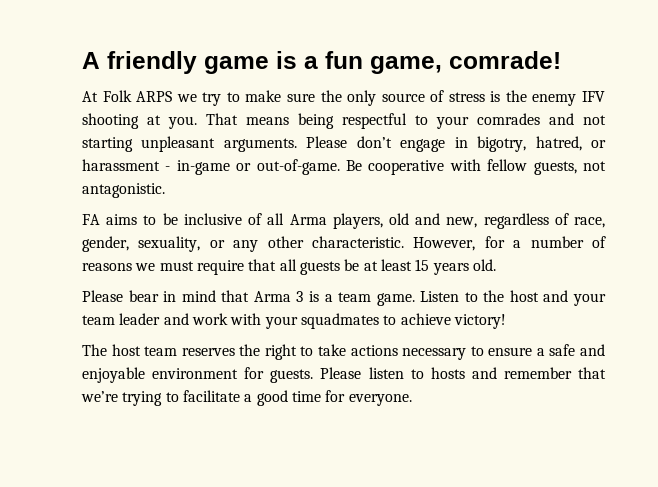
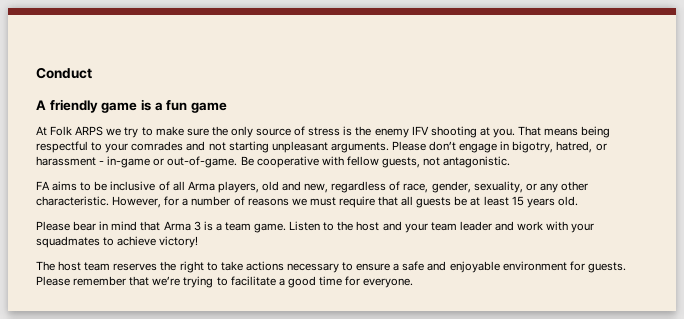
+ Conduct
- A friendly game is a fun game, comrade!
+ A friendly game is a fun game
- Please listen to hosts and remember that we’re trying to facilitate a good time for everyone.
+ Please remember that we’re trying to facilitate a good time for everyone.

